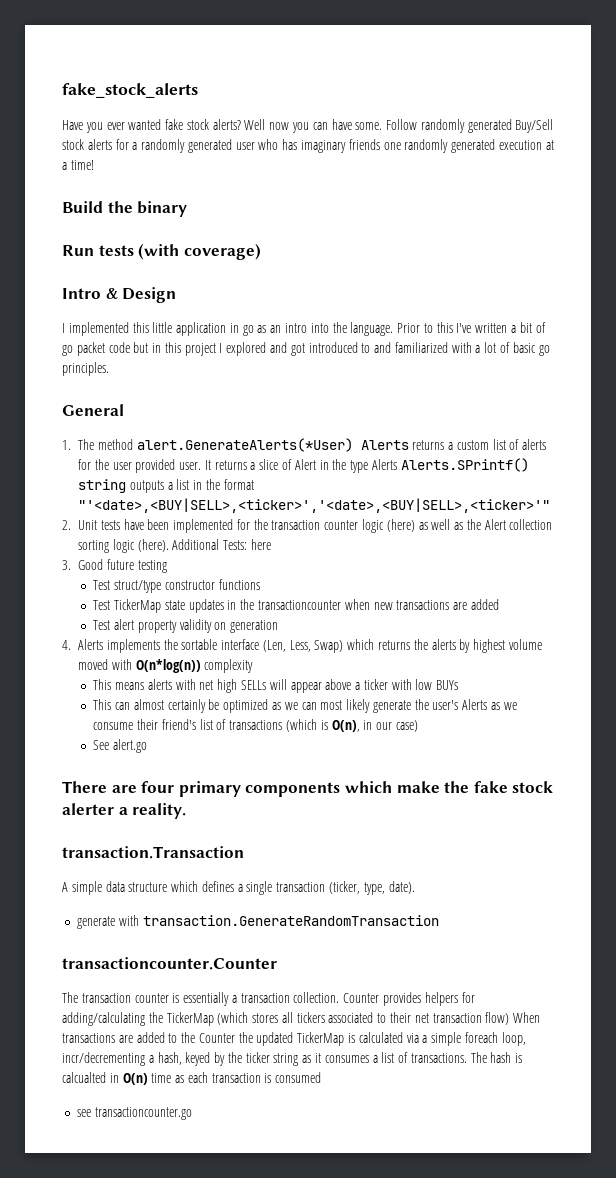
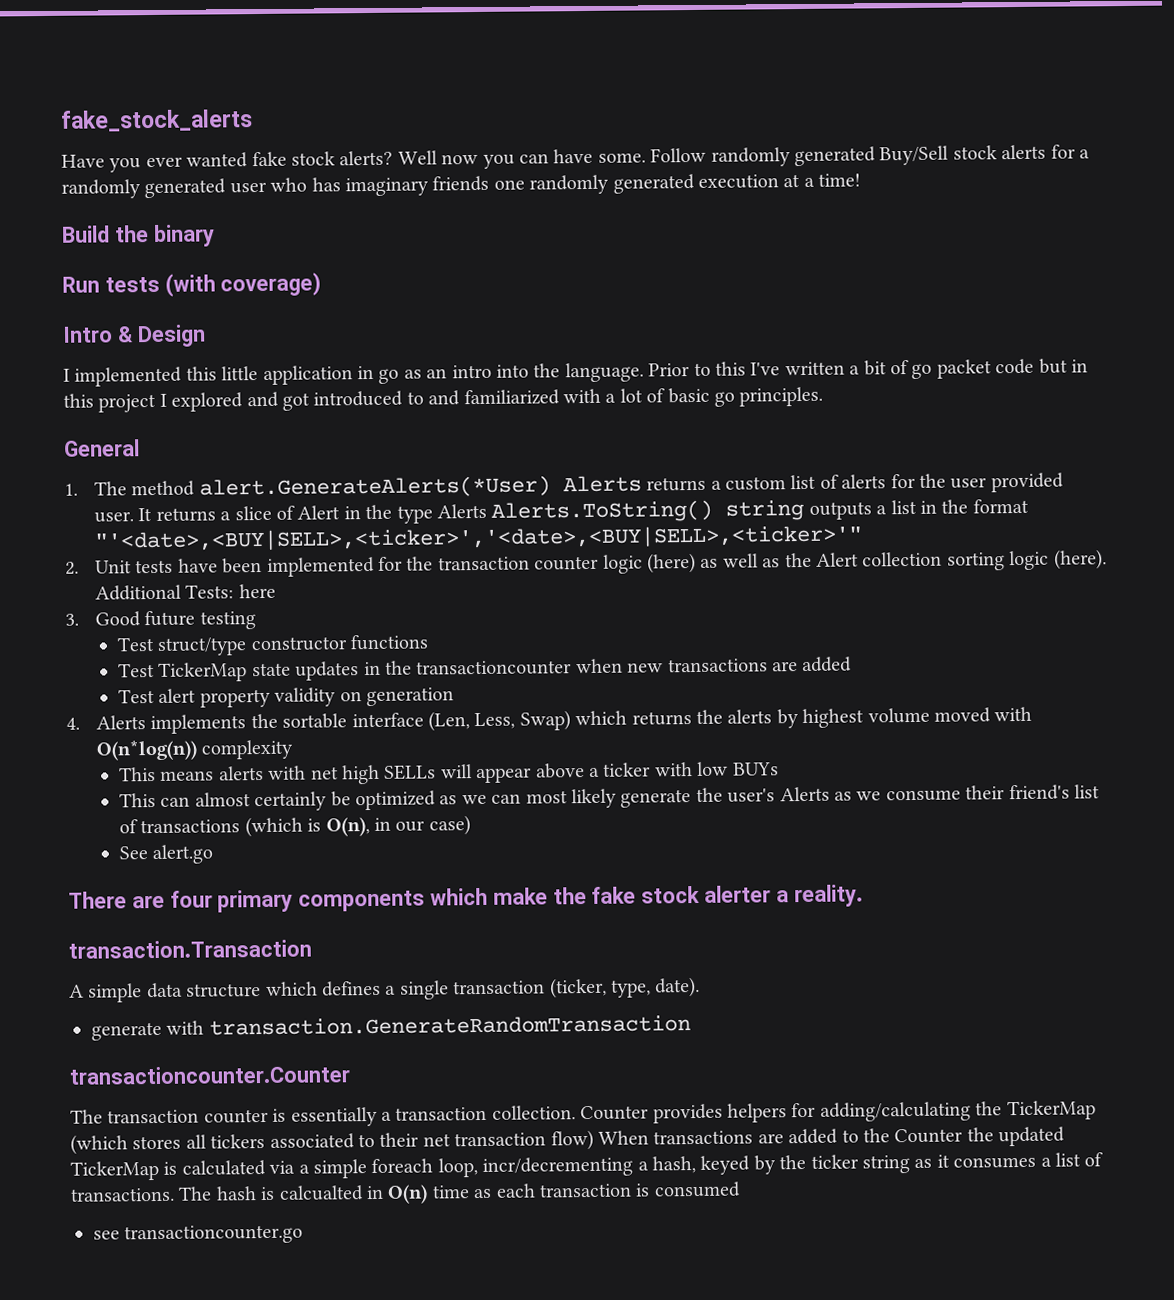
- It returns a slice of Alert in the type Alerts Alerts.SPrintf() string outputs a list in the format "'<date>,<BUY|SELL>,<ticker>','<date>,<BUY|SELL>,<ticker>'"
+ It returns a slice of Alert in the type Alerts Alerts.ToString() string outputs a list in the format "'<date>,<BUY|SELL>,<ticker>','<date>,<BUY|SELL>,<ticker>'"

